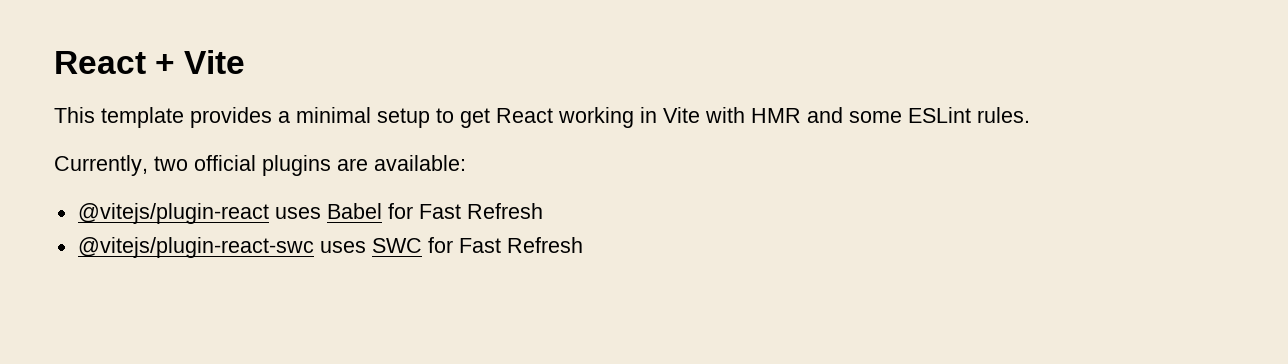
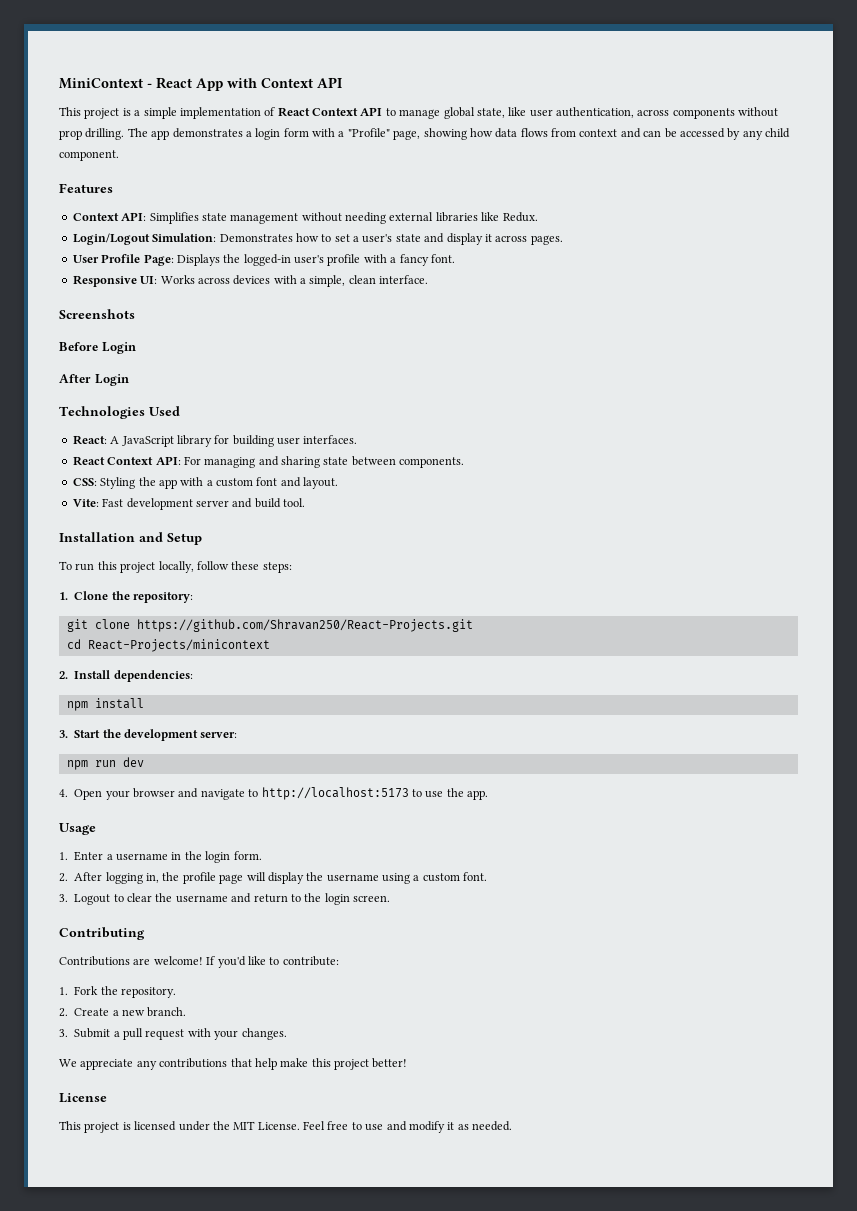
- React + Vite
- This template provides a minimal setup to get React working in Vite with HMR and some ESLint rules.
- Currently, two official plugins are available:
- @vitejs/plugin-react uses Babel for Fast Refresh
- @vitejs/plugin-react-swc uses SWC for Fast Refresh
+ MiniContext - React App with Context API
+ This project is a simple implementation of React Context API to manage global state, like user authentication, across components without prop drilling. The app demonstrates a login form with a "Profile" page, showing how data flows from context and can be accessed by any child component.
+ Features
+ Context API: Simplifies state management without needing external libraries like Redux.
+ Login/Logout Simulation: Demonstrates how to set a user's state and display it across pages.
+ User Profile Page: Displays the logged-in user's profile with a fancy font.
+ Responsive UI: Works across devices with a simple, clean interface.
+ Screenshots
+ Before Login
+ After Login
+ Technologies Used
+ React: A JavaScript library for building user interfaces.
+ React Context API: For managing and sharing state between components.
+ CSS: Styling the app with a custom font and layout.
+ Vite: Fast development server and build tool.
+ Installation and Setup
+ To run this project locally, follow these steps:
+ 1. Clone the repository:
+ git clone https://github.com/Shravan250/React-Projects.git
+ cd React-Projects/minicontext
+ 2. Install dependencies:
+ npm install
+ 3. Start the development server:
+ npm run dev
+ 4. Open your browser and navigate to http://localhost:5173 to use the app.
+ Usage
+ 1. Enter a username in the login form.
+ 2. After logging in, the profile page will display the username using a custom font.
+ 3. Logout to clear the username and return to the login screen.
+ Contributing
+ Contributions are welcome! If you'd like to contribute:
+ 1. Fork the repository.
+ 2. Create a new branch.
+ 3. Submit a pull request with your changes.
+ We appreciate any contributions that help make this project better!
+ License
+ This project is licensed under the MIT License. Feel free to use and modify it as needed.

